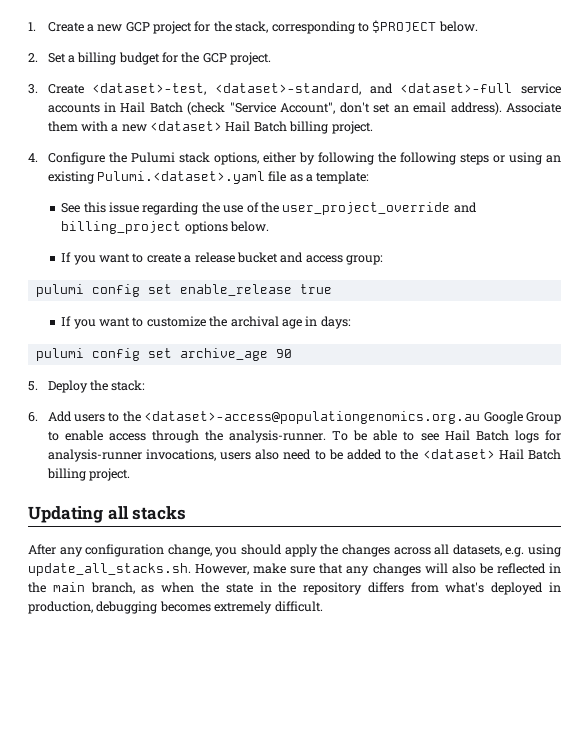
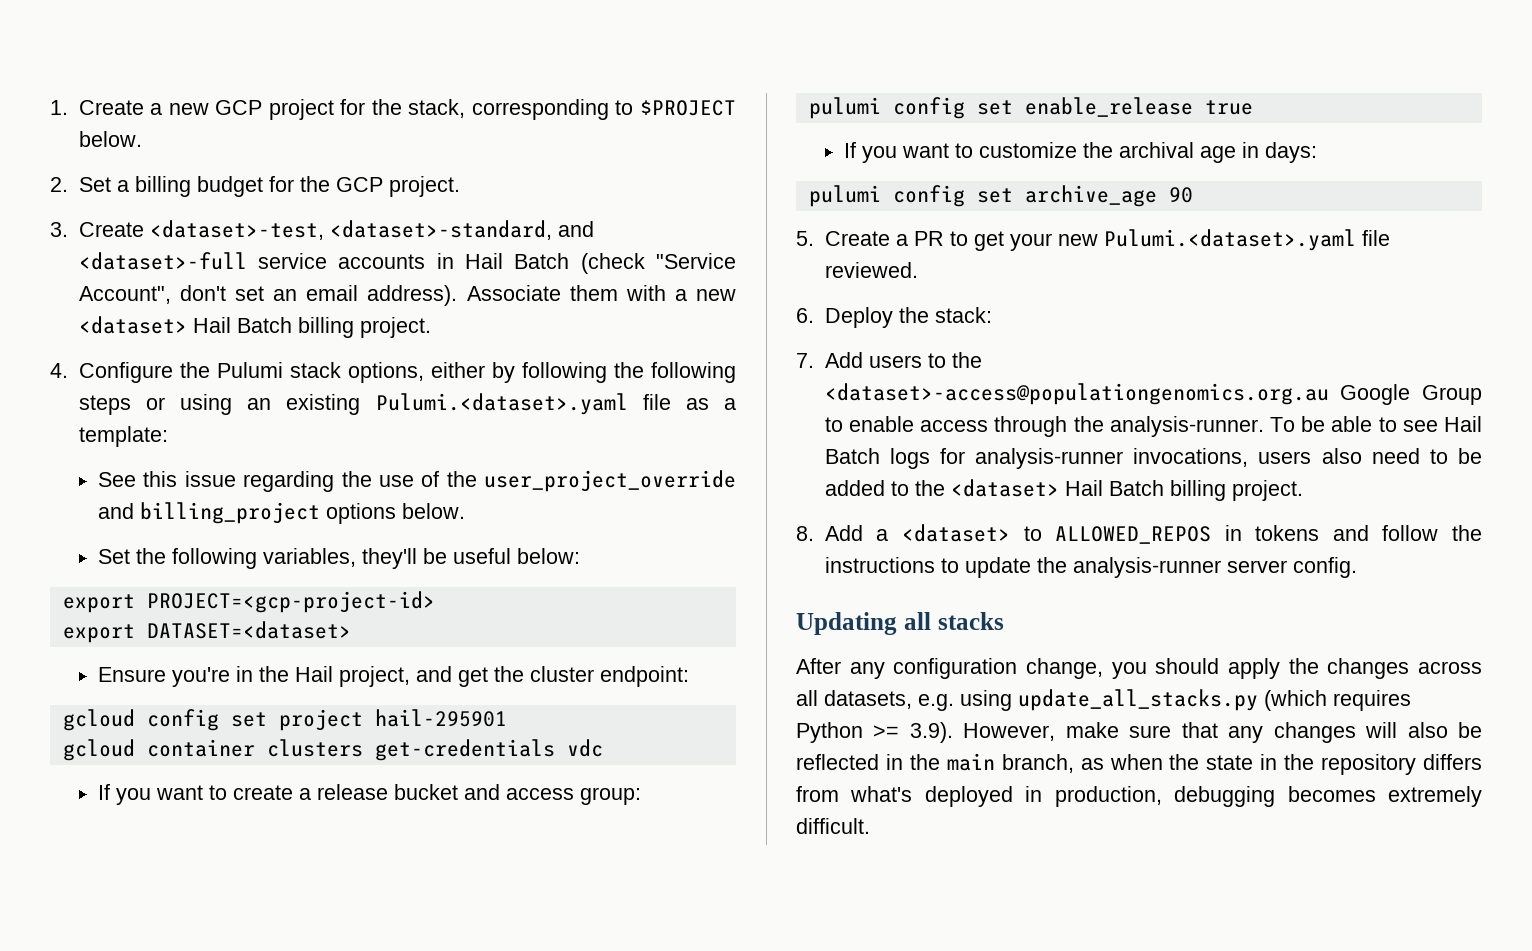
+ Set the following variables, they'll be useful below:
+ export PROJECT=<gcp-project-id>
+ export DATASET=<dataset>
+ Ensure you're in the Hail project, and get the cluster endpoint:
+ gcloud config set project hail-295901
+ gcloud container clusters get-credentials vdc
- 5. Deploy the stack:
+ 5. Create a PR to get your new Pulumi.<dataset>.yaml file reviewed.
+ 6. Deploy the stack:
- 6. Add users to the <dataset>-access@populationgenomics.org.au Google Group to enable access through the analysis-runner.
+ 7. Add users to the <dataset>-access@populationgenomics.org.au Google Group to enable access through the analysis-runner.
+ 8. Add a <dataset> to ALLOWED_REPOS in tokens and follow the instructions to update the analysis-runner server config.
- After any configuration change, you should apply the changes across all datasets, e.g. using update_all_stacks.sh. However, make sure that any changes will also be reflected in the main branch, as when the state in the repository differs from what's deployed in production, debugging becomes extremely difficult.
+ After any configuration change, you should apply the changes across all datasets, e.g. using update_all_stacks.py (which requires Python >= 3.9). However, make sure that any changes will also be reflected in the main branch, as when the state in the repository differs from what's deployed in production, debugging becomes extremely difficult.

